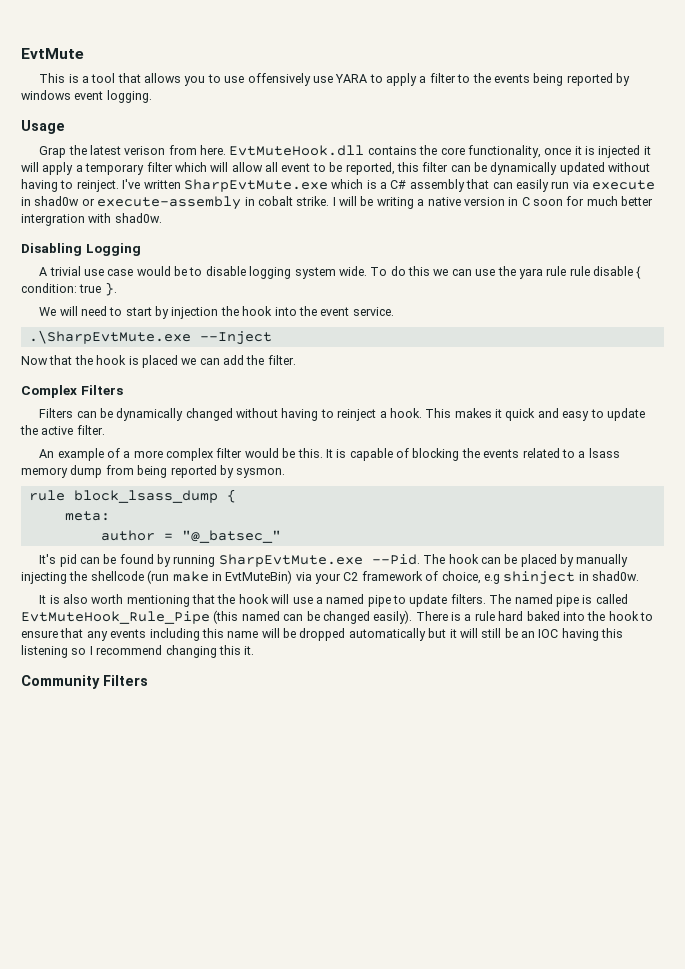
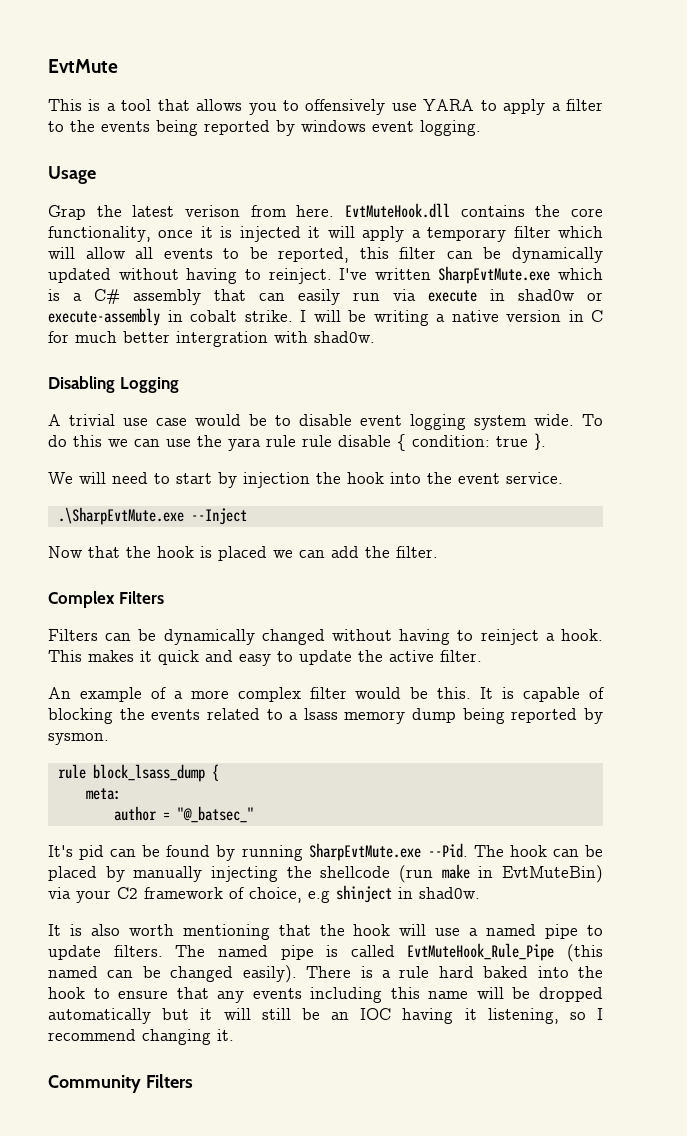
- This is a tool that allows you to use offensively use YARA to apply a filter to the events being reported by windows event logging.
+ This is a tool that allows you to offensively use YARA to apply a filter to the events being reported by windows event logging.
- EvtMuteHook.dll contains the core functionality, once it is injected it will apply a temporary filter which will allow all event to be reported, this filter can be dynamically updated without having to reinject.
+ EvtMuteHook.dll contains the core functionality, once it is injected it will apply a temporary filter which will allow all events to be reported, this filter can be dynamically updated without having to reinject.
- I will be writing a native version in C soon for much better intergration with shad0w.
+ I will be writing a native version in C for much better intergration with shad0w.
- A trivial use case would be to disable logging system wide.
+ A trivial use case would be to disable event logging system wide.
- It is capable of blocking the events related to a lsass memory dump from being reported by sysmon.
+ It is capable of blocking the events related to a lsass memory dump being reported by sysmon.
- There is a rule hard baked into the hook to ensure that any events including this name will be dropped automatically but it will still be an IOC having this listening so I recommend changing this it.
+ There is a rule hard baked into the hook to ensure that any events including this name will be dropped automatically but it will still be an IOC having it listening, so I recommend changing it.

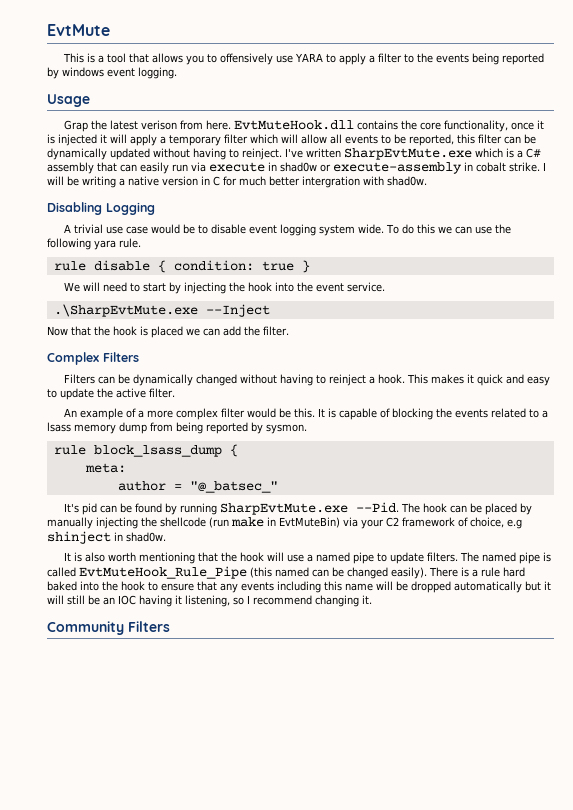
- To do this we can use the yara rule rule disable { condition: true }.
+ To do this we can use the following yara rule.
+ rule disable { condition: true }
- We will need to start by injection the hook into the event service.
+ We will need to start by injecting the hook into the event service.
- It is capable of blocking the events related to a lsass memory dump being reported by sysmon.
+ It is capable of blocking the events related to a lsass memory dump from being reported by sysmon.

